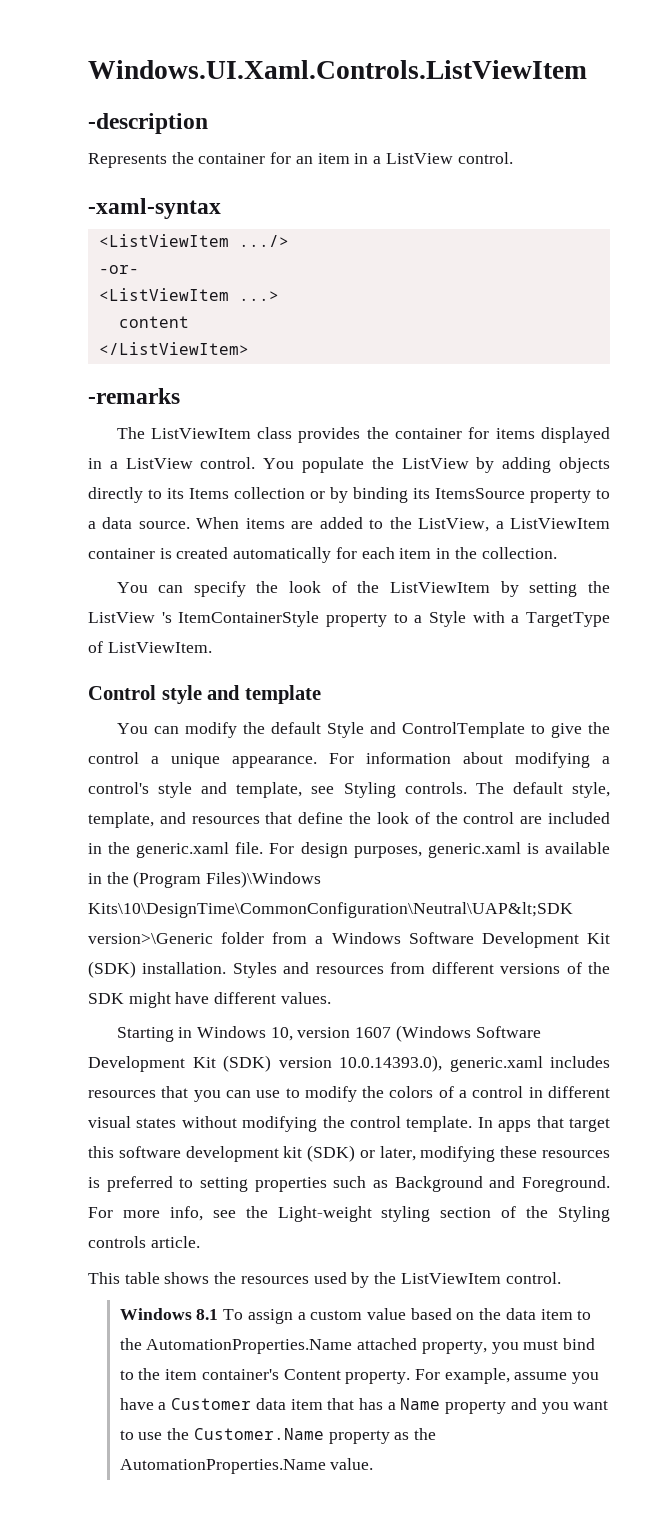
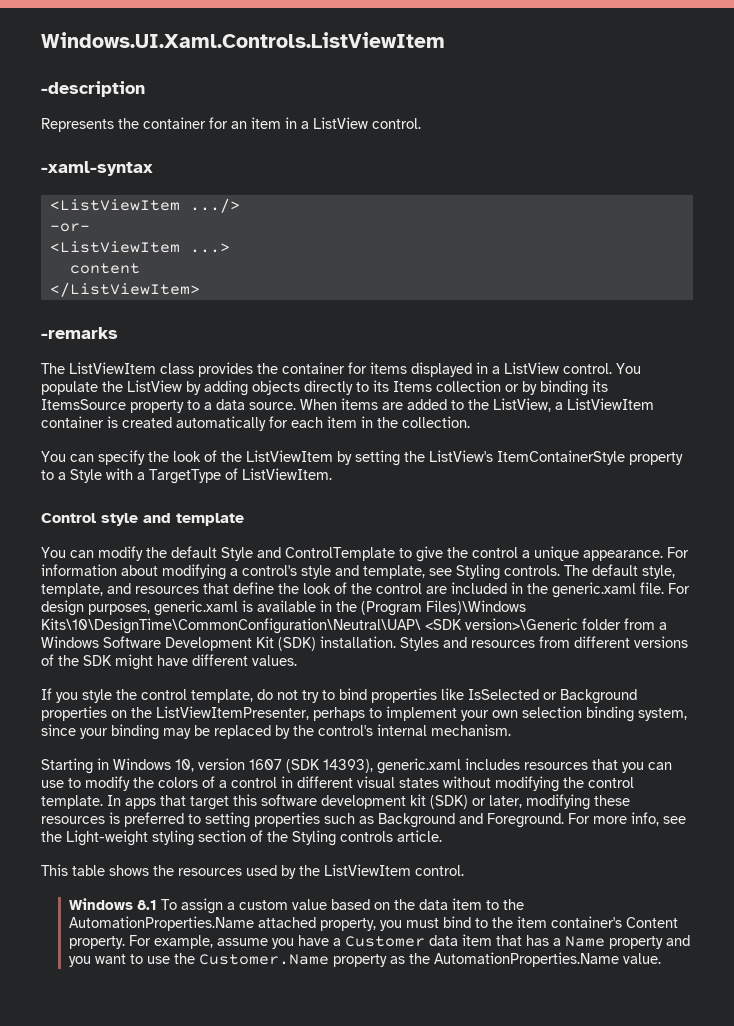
- You can specify the look of the ListViewItem by setting the ListView 's ItemContainerStyle property to a Style with a TargetType of ListViewItem.
+ You can specify the look of the ListViewItem by setting the ListView's ItemContainerStyle property to a Style with a TargetType of ListViewItem.
- For design purposes, generic.xaml is available in the (Program Files)\Windows Kits\10\DesignTime\CommonConfiguration\Neutral\UAP&lt;SDK version>\Generic folder from a Windows Software Development Kit (SDK) installation.
+ For design purposes, generic.xaml is available in the (Program Files)\Windows Kits\10\DesignTime\CommonConfiguration\Neutral\UAP\ <SDK version>\Generic folder from a Windows Software Development Kit (SDK) installation.
+ If you style the control template, do not try to bind properties like IsSelected or Background properties on the ListViewItemPresenter, perhaps to implement your own selection binding system, since your binding may be replaced by the control's internal mechanism.
- Starting in Windows 10, version 1607 (Windows Software Development Kit (SDK) version 10.0.14393.0), generic.xaml includes resources that you can use to modify the colors of a control in different visual states without modifying the control template.
+ Starting in Windows 10, version 1607 (SDK 14393), generic.xaml includes resources that you can use to modify the colors of a control in different visual states without modifying the control template.

